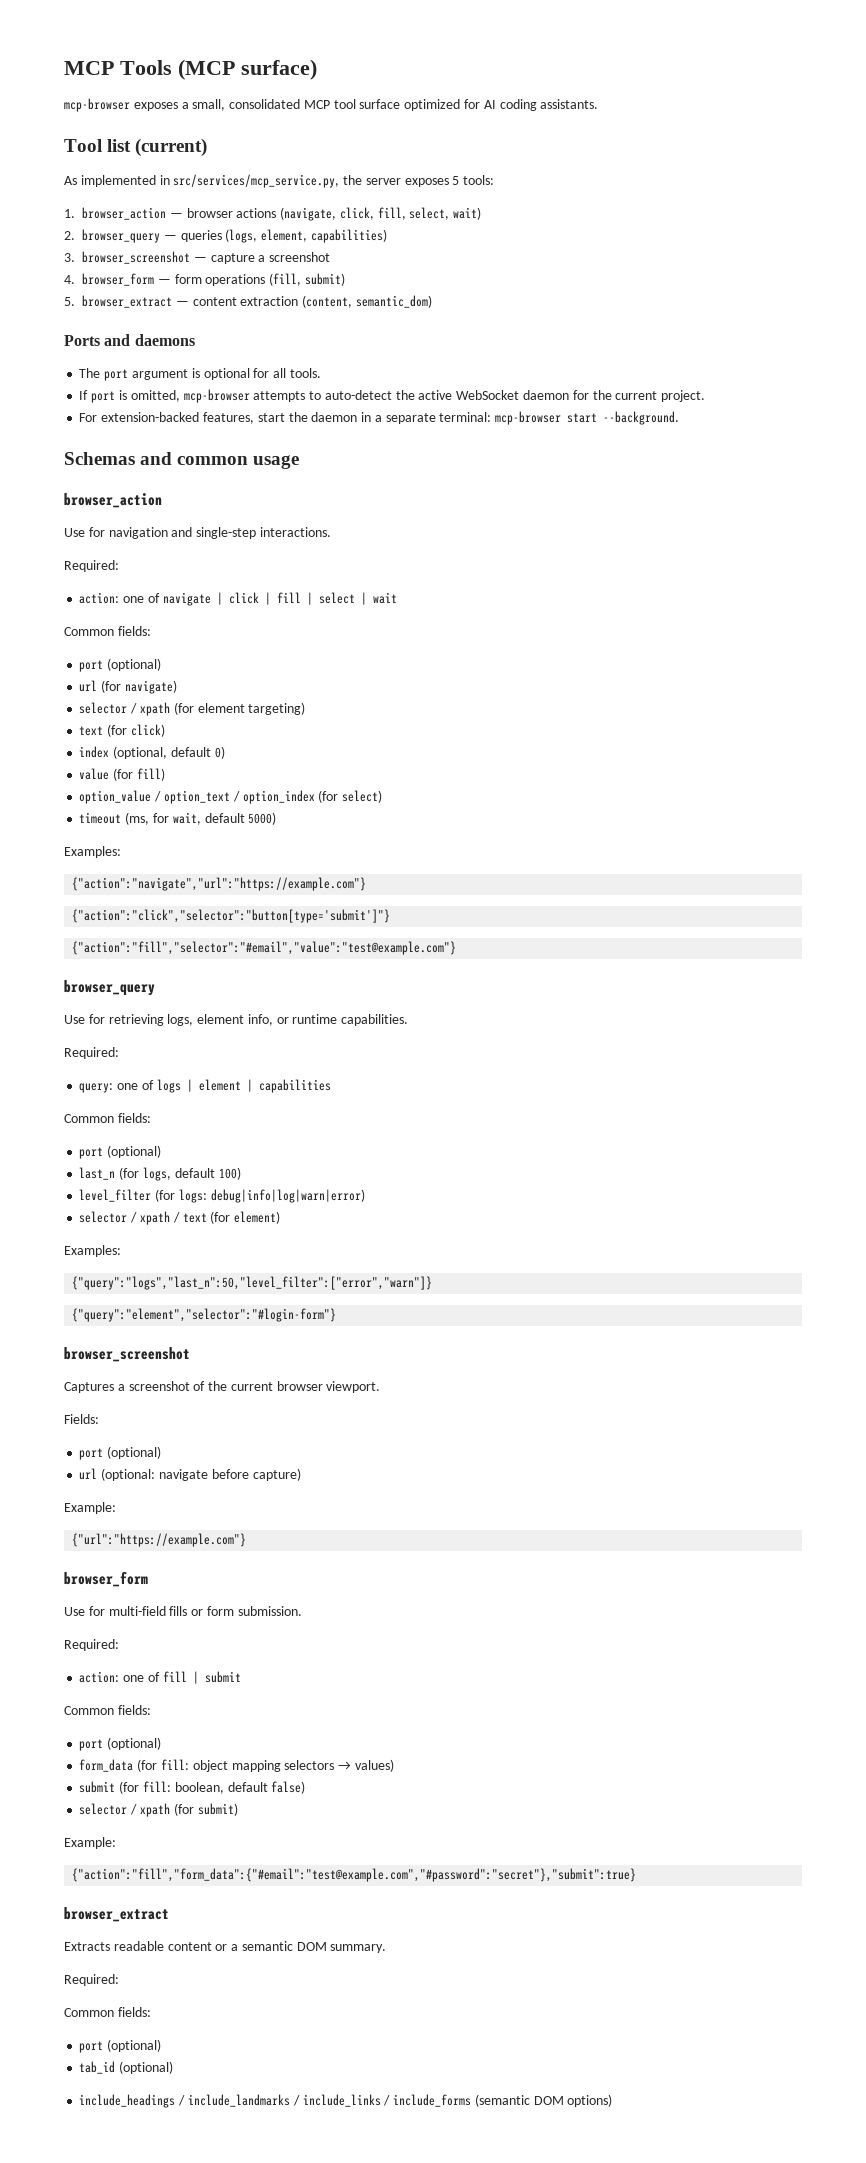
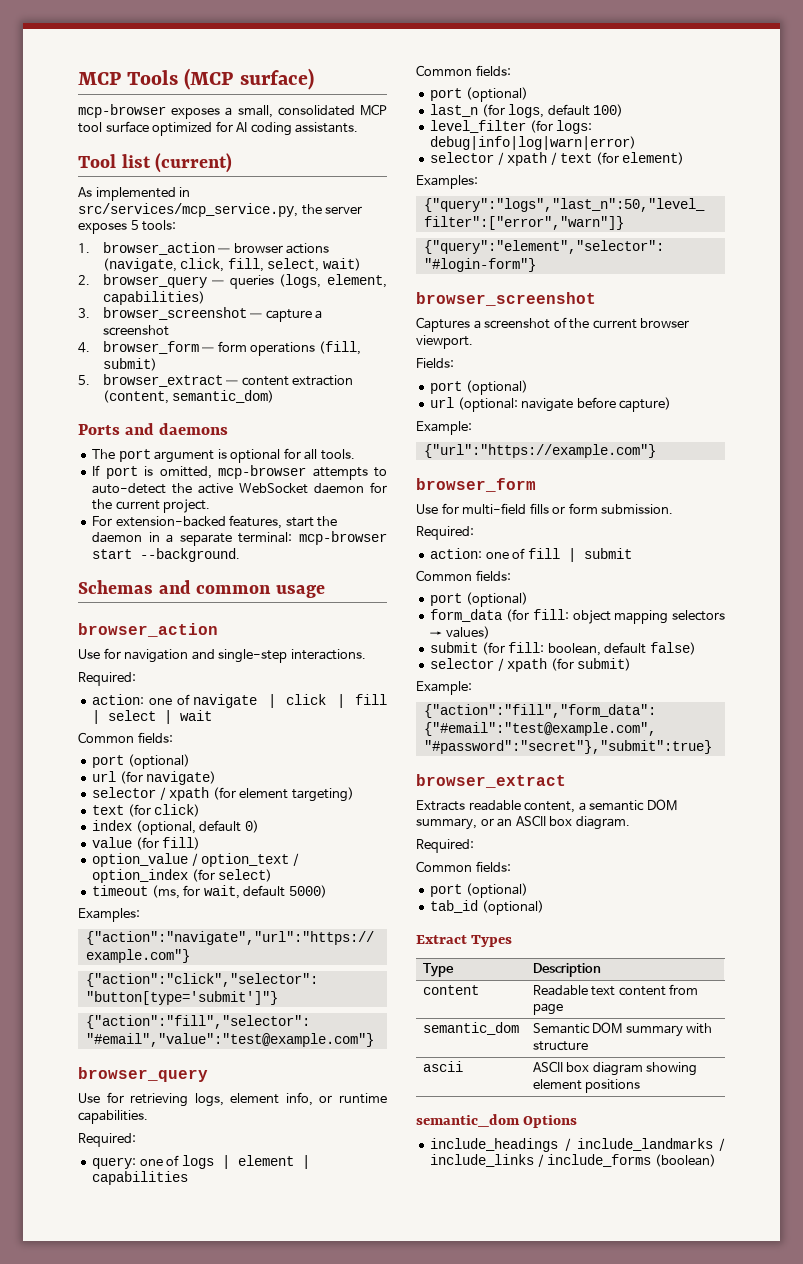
- Extracts readable content or a semantic DOM summary.
+ Extracts readable content, a semantic DOM summary, or an ASCII box diagram.
+ Extract Types
+ Type | Description
+ content | Readable text content from page
+ semantic_dom | Semantic DOM summary with structure
+ ascii | ASCII box diagram showing element positions
+ semantic_dom Options
- include_headings / include_landmarks / include_links / include_forms (semantic DOM options)
+ include_headings / include_landmarks / include_links / include_forms (boolean)

